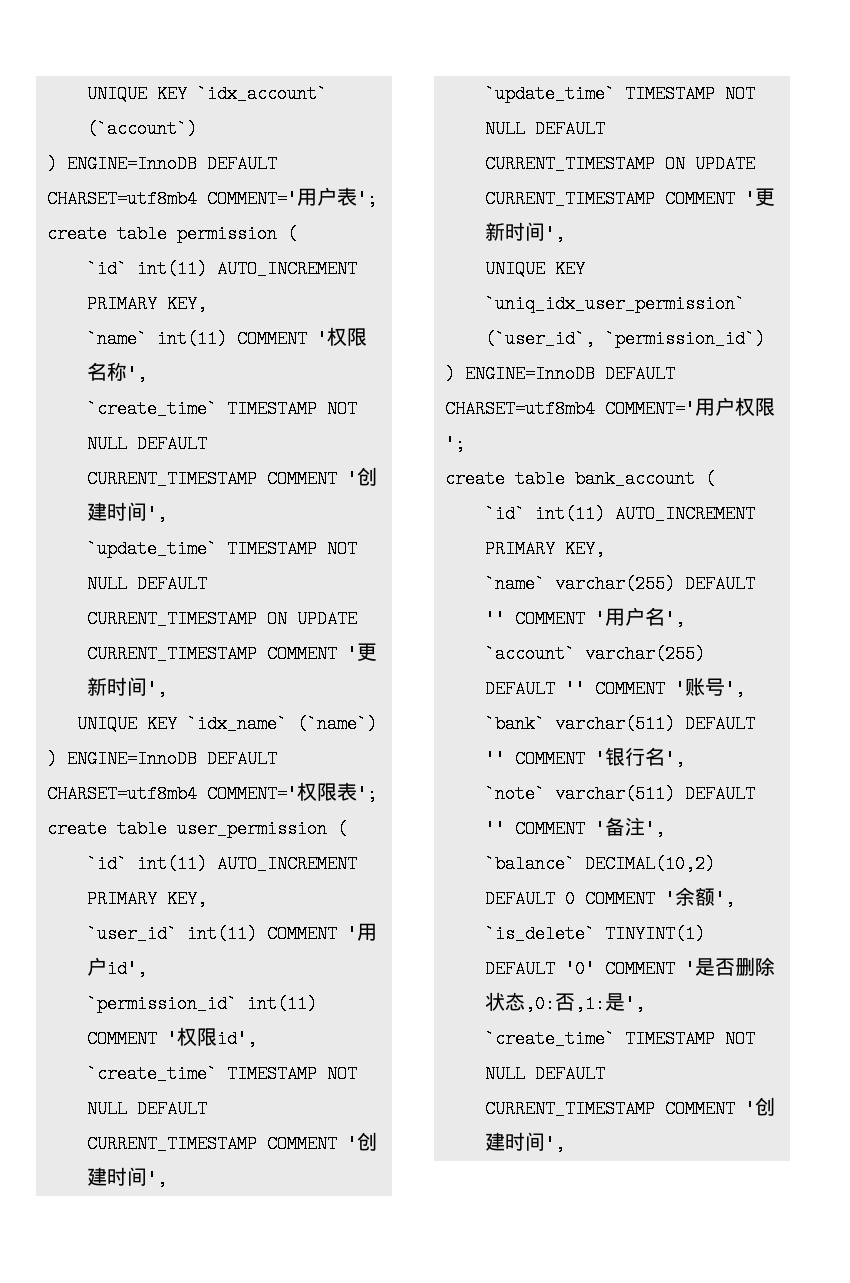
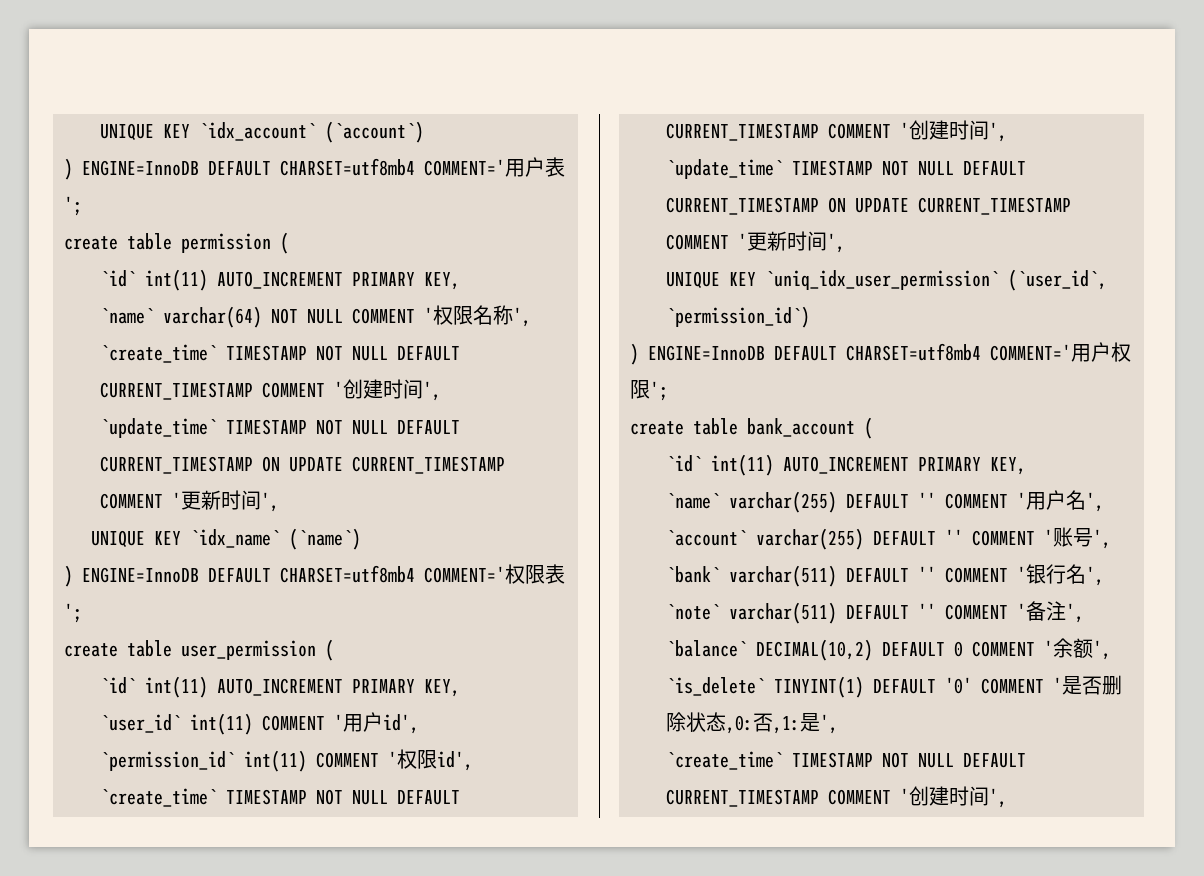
- `name` int(11) COMMENT '权限名称',
+ `name` varchar(64) NOT NULL COMMENT '权限名称',

